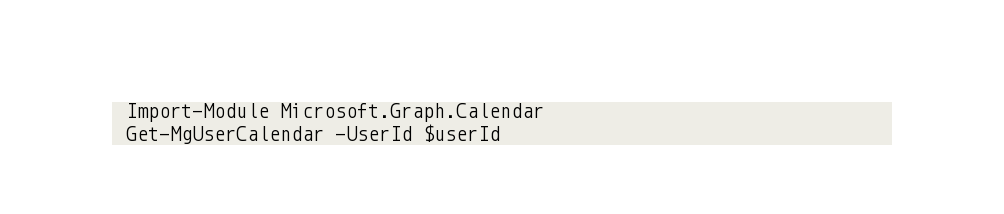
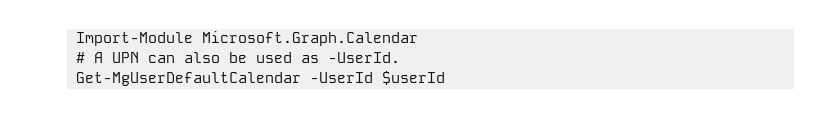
- Get-MgUserCalendar -UserId $userId
+ # A UPN can also be used as -UserId.
+ Get-MgUserDefaultCalendar -UserId $userId

